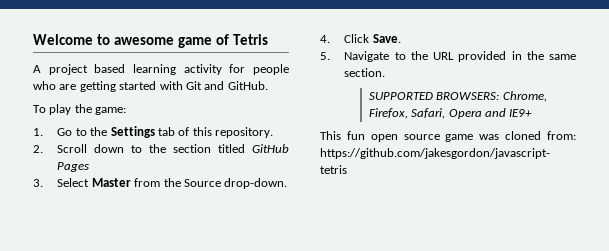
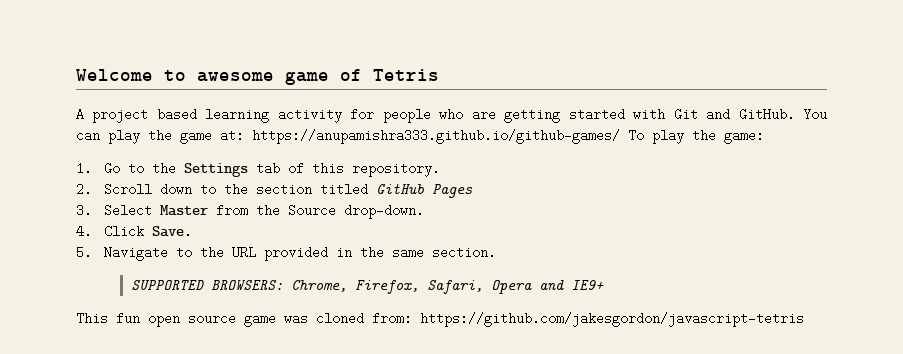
- A project based learning activity for people who are getting started with Git and GitHub.
- To play the game:
+ A project based learning activity for people who are getting started with Git and GitHub. You can play the game at: https://anupamishra333.github.io/github-games/ To play the game:

